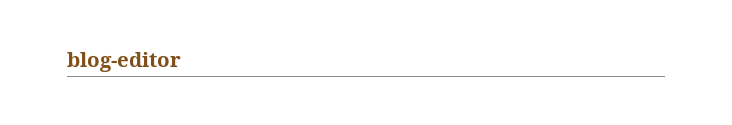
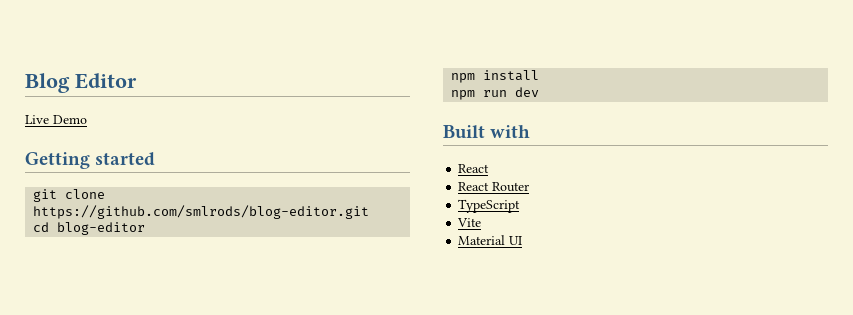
- blog-editor
+ Blog Editor
+ Live Demo
+ Getting started
+ git clone https://github.com/smlrods/blog-editor.git
+ cd blog-editor
+ npm install
+ npm run dev
+ Built with
+ React
+ React Router
+ TypeScript
+ Vite
+ Material UI

